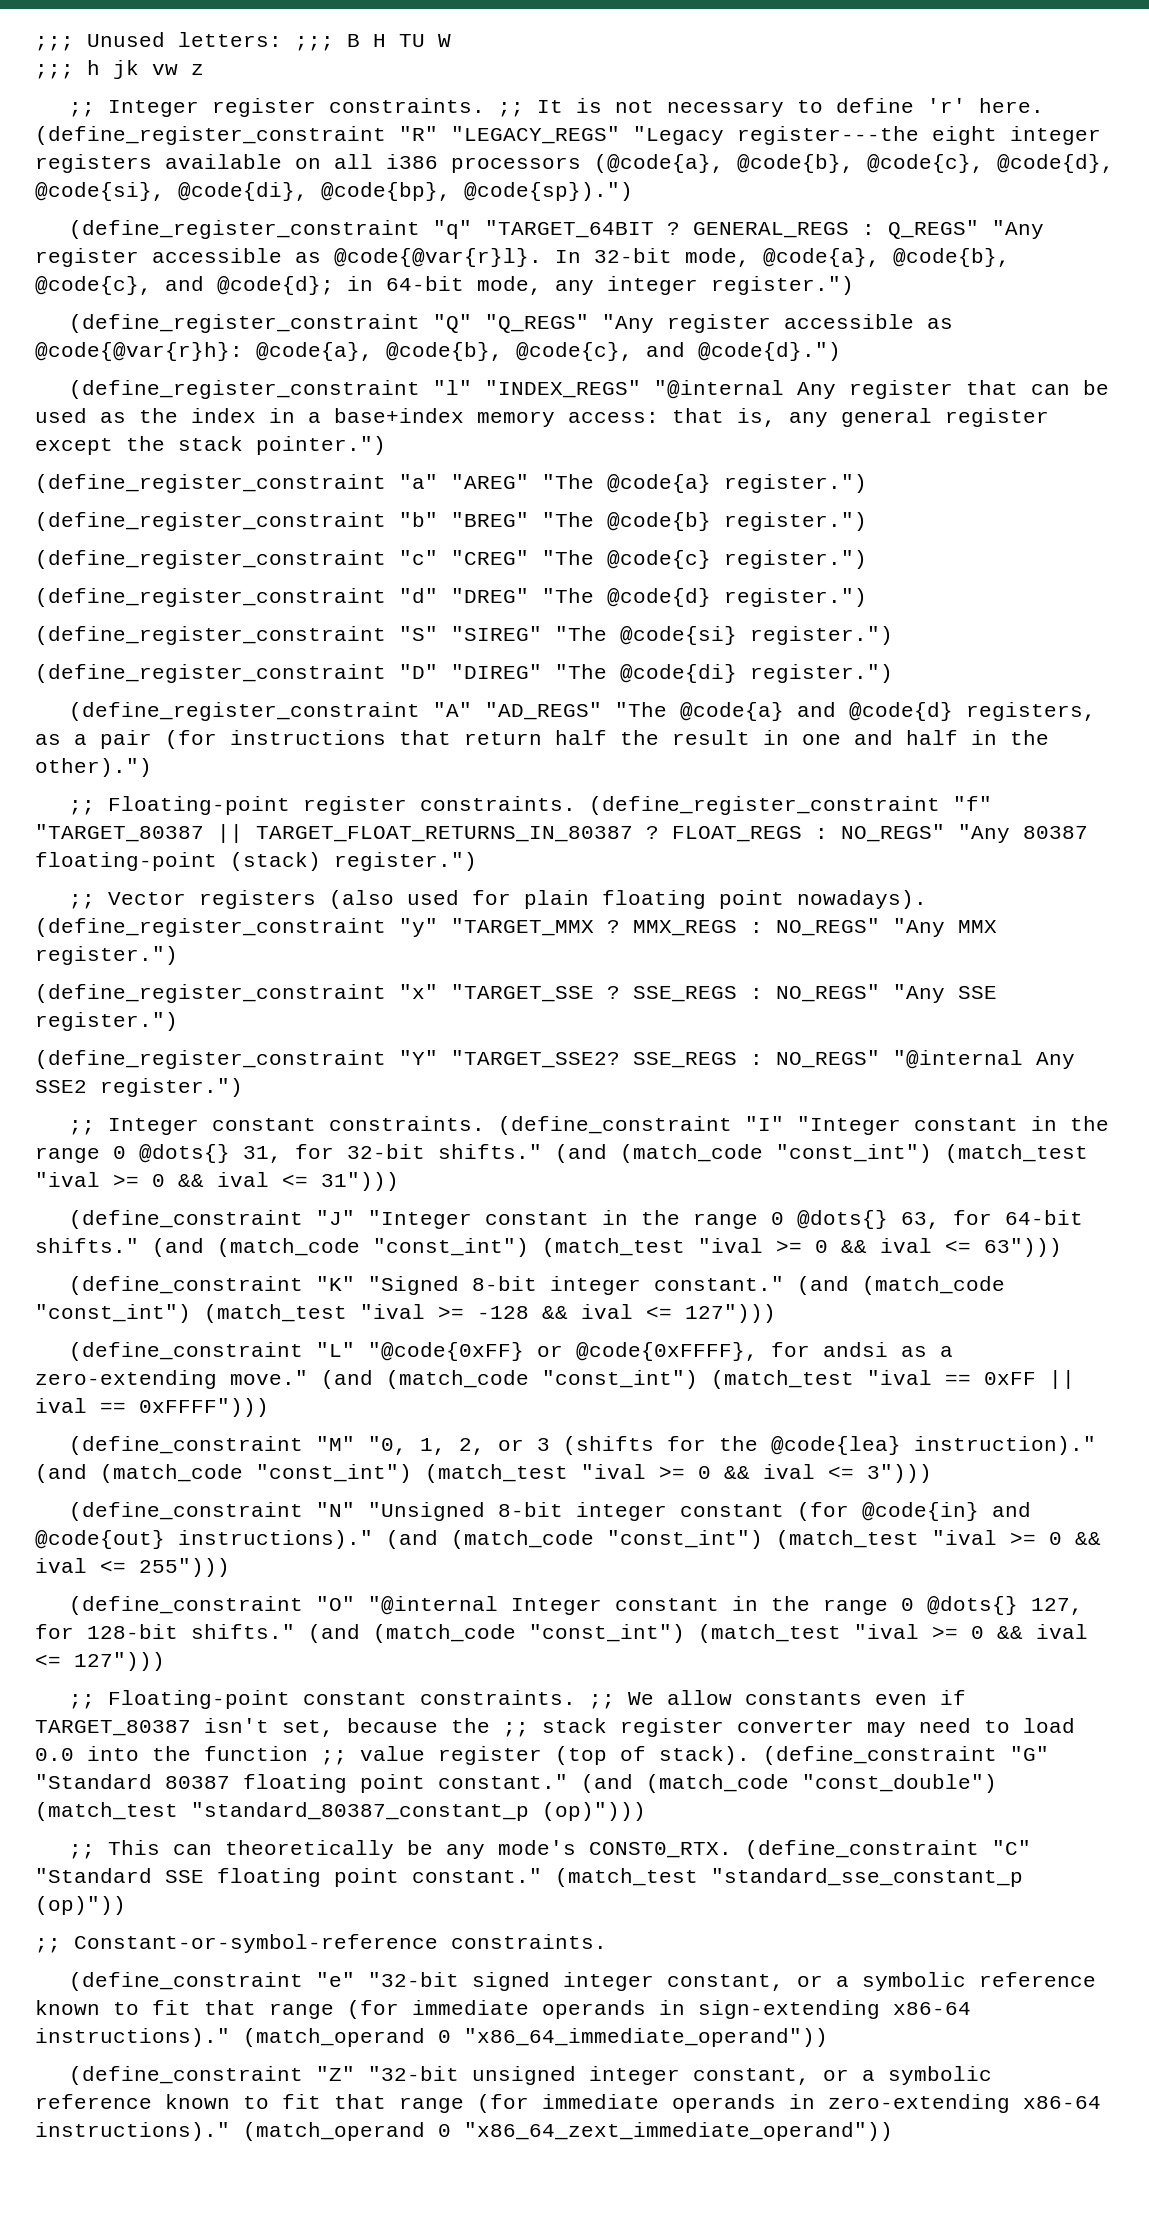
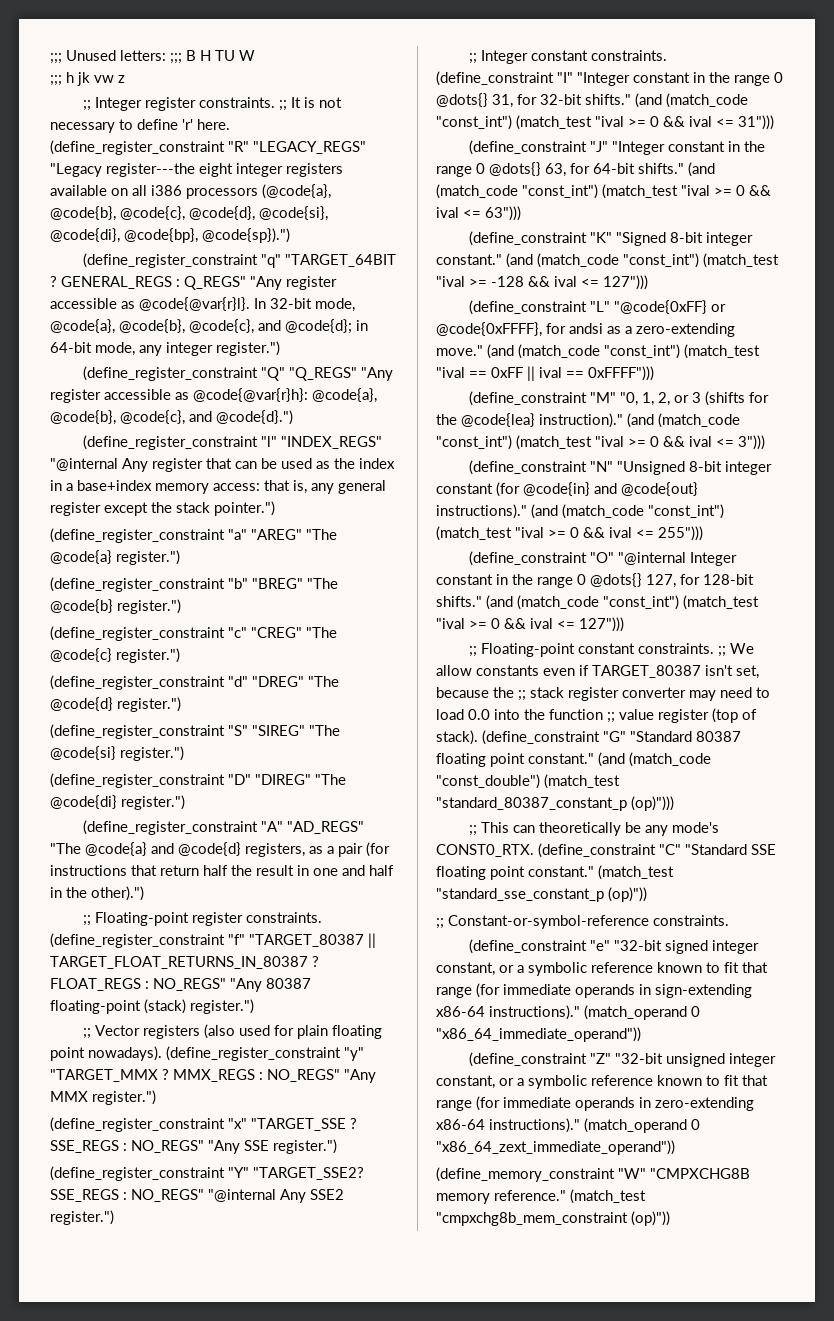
+ (define_memory_constraint "W" "CMPXCHG8B memory reference." (match_test "cmpxchg8b_mem_constraint (op)"))

